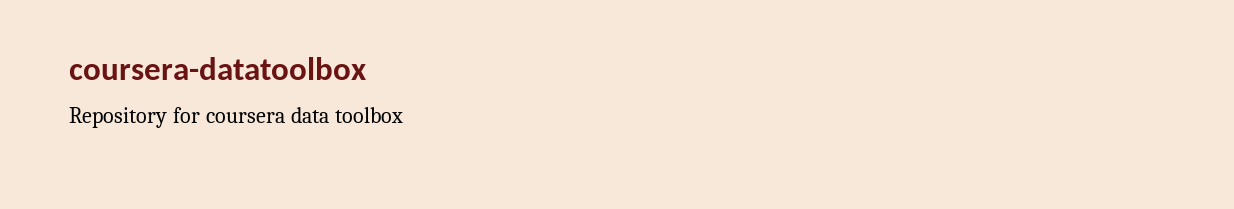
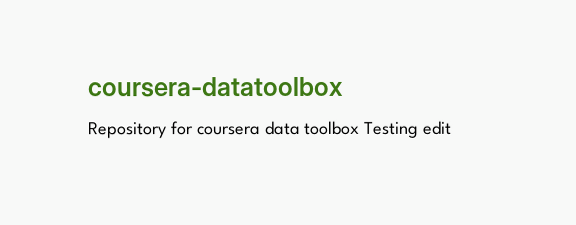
- Repository for coursera data toolbox
+ Repository for coursera data toolbox Testing edit

